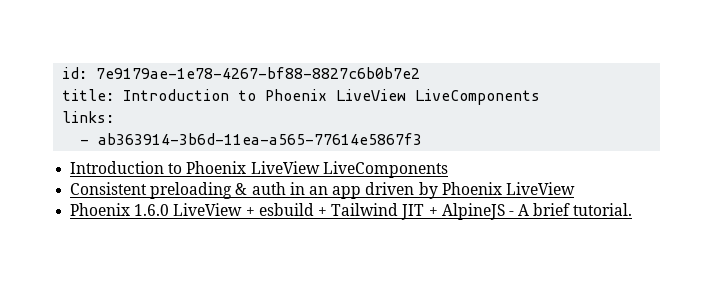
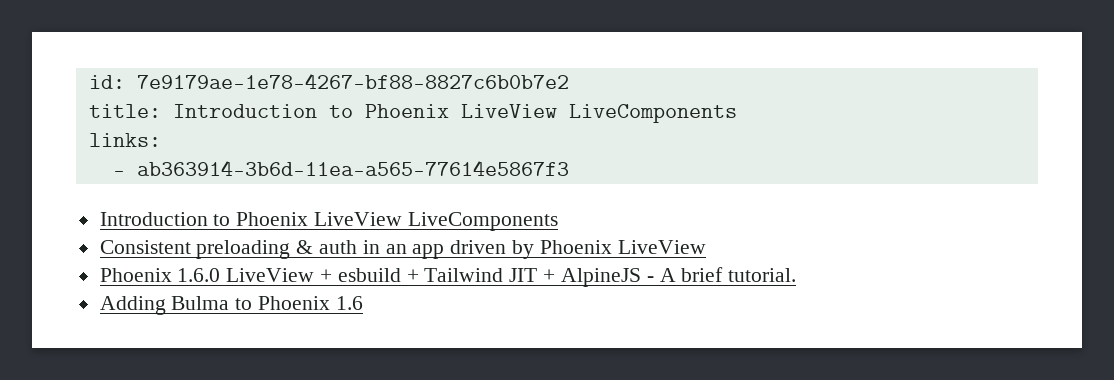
+ Adding Bulma to Phoenix 1.6

